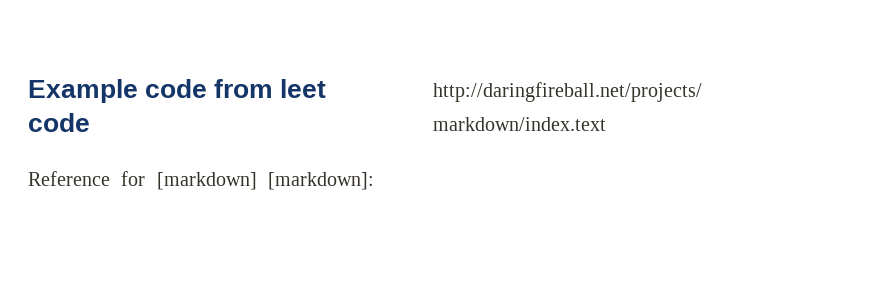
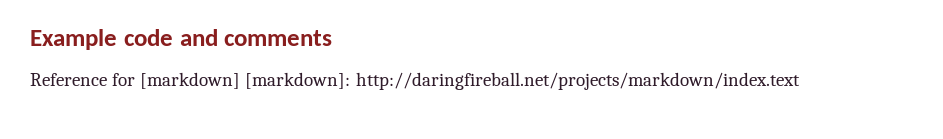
- Example code from leet code
+ Example code and comments

